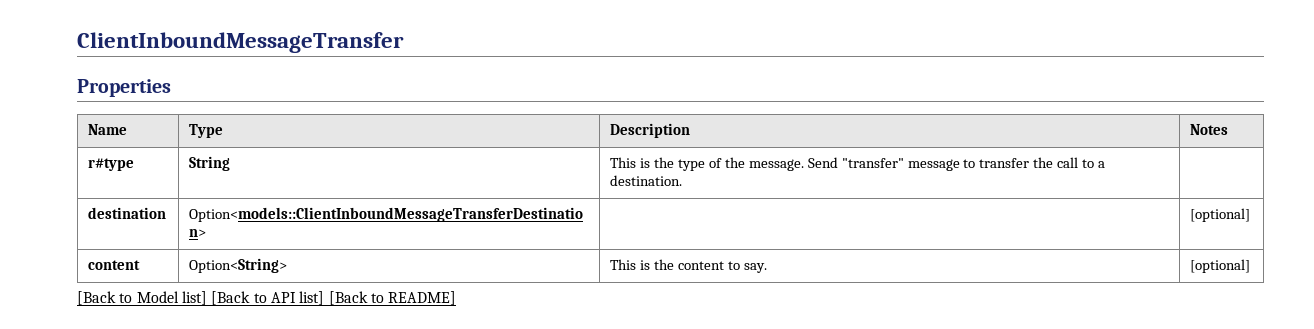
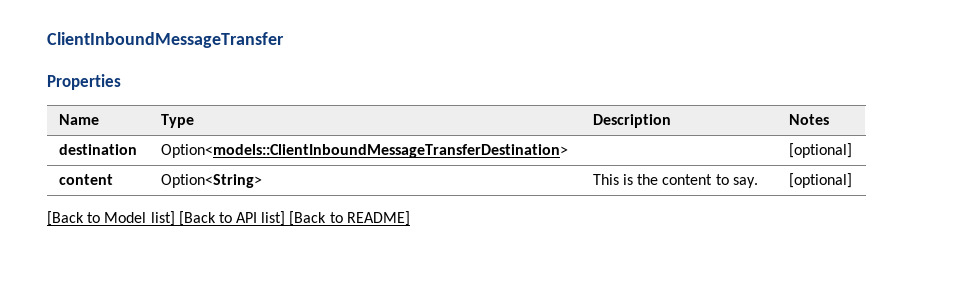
- r#type | String | This is the type of the message. Send "transfer" message to transfer the call to a destination. |

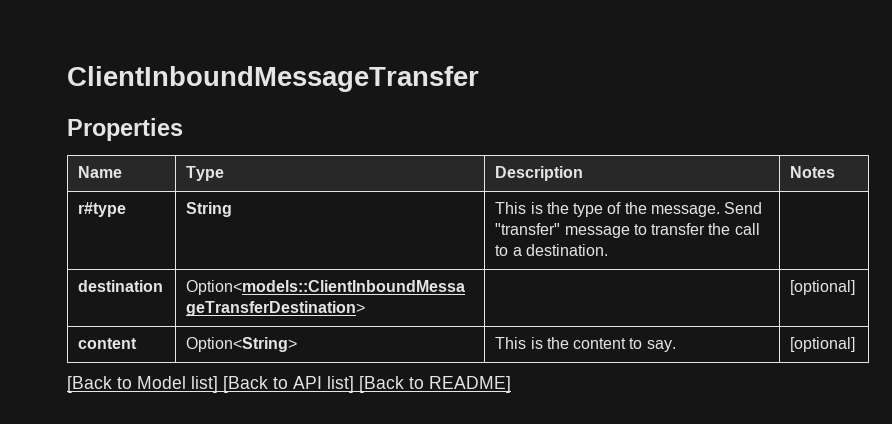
+ r#type | String | This is the type of the message. Send "transfer" message to transfer the call to a destination. |

